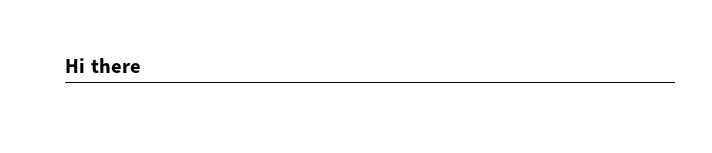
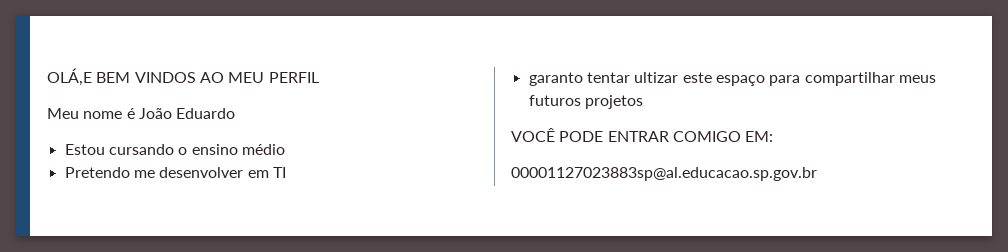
- Hi there
+ OLÁ,E BEM VINDOS AO MEU PERFIL
+ Meu nome é João Eduardo
+ Estou cursando o ensino médio
+ Pretendo me desenvolver em TI
+ garanto tentar ultizar este espaço para compartilhar meus futuros projetos
+ VOCÊ PODE ENTRAR COMIGO EM:
+ 00001127023883sp@al.educacao.sp.gov.br

